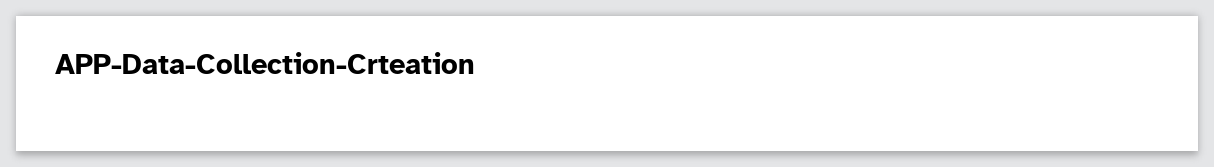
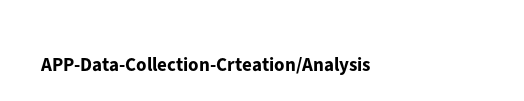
- APP-Data-Collection-Crteation
+ APP-Data-Collection-Crteation/Analysis

